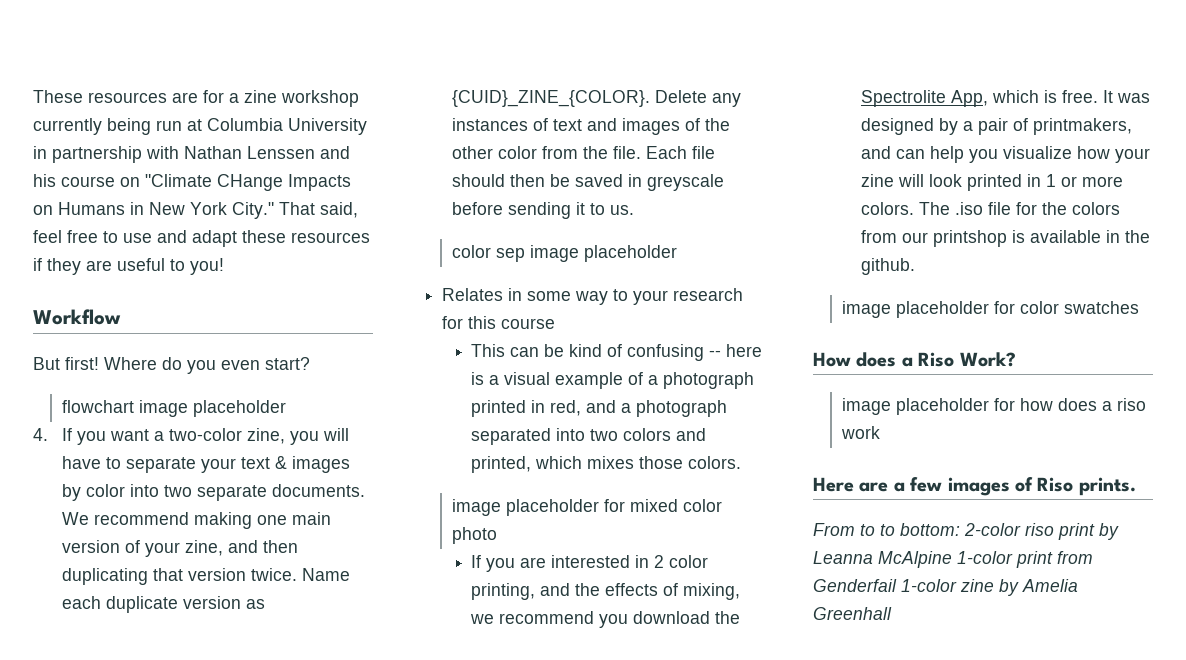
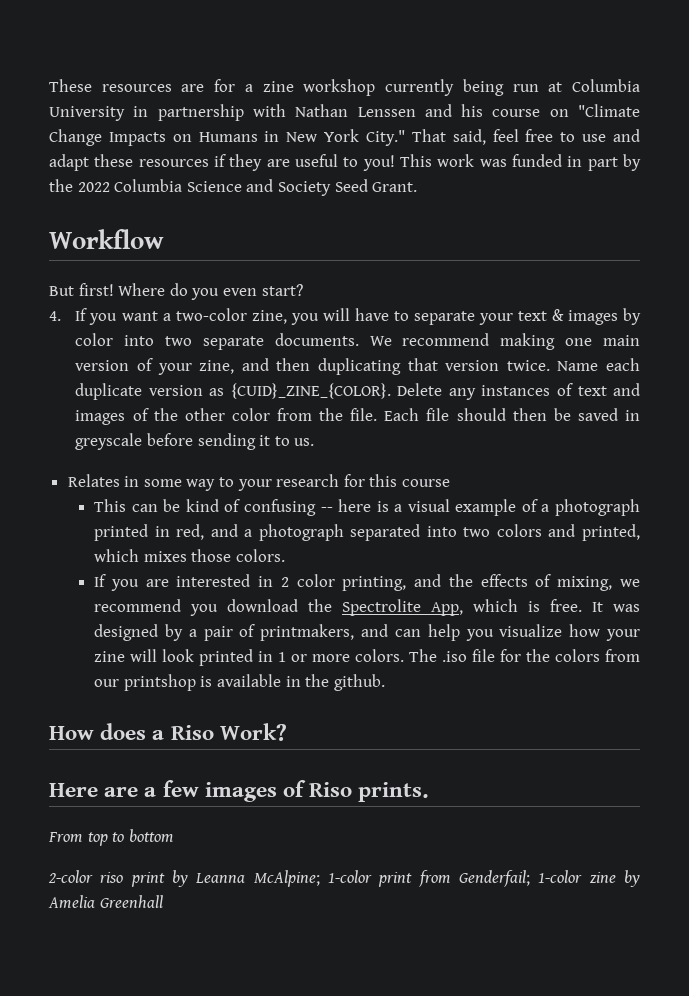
- These resources are for a zine workshop currently being run at Columbia University in partnership with Nathan Lenssen and his course on "Climate CHange Impacts on Humans in New York City."
+ These resources are for a zine workshop currently being run at Columbia University in partnership with Nathan Lenssen and his course on "Climate Change Impacts on Humans in New York City."
+ This work was funded in part by the 2022 Columbia Science and Society Seed Grant.
- flowchart image placeholder
- color sep image placeholder
- image placeholder for mixed color photo
- image placeholder for color swatches
- image placeholder for how does a riso work
- From to to bottom: 2-color riso print by Leanna McAlpine 1-color print from Genderfail 1-color zine by Amelia Greenhall
+ From top to bottom
+ 2-color riso print by Leanna McAlpine; 1-color print from Genderfail; 1-color zine by Amelia Greenhall

